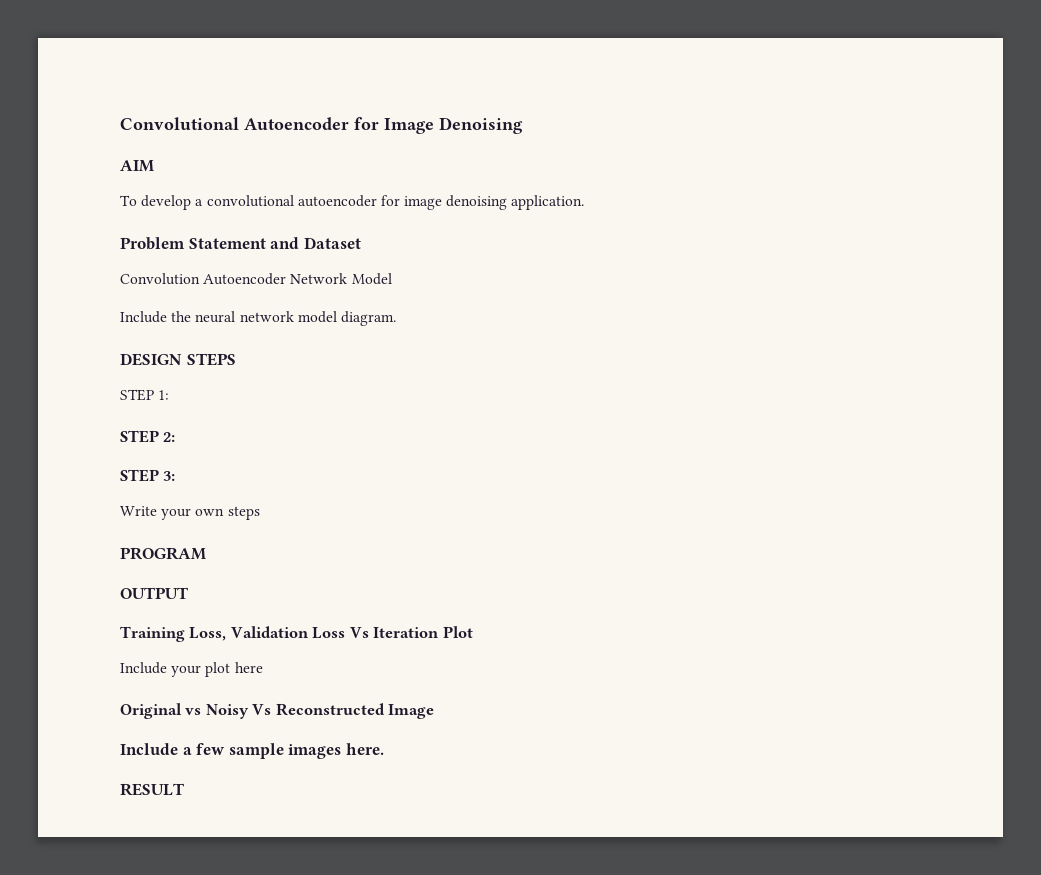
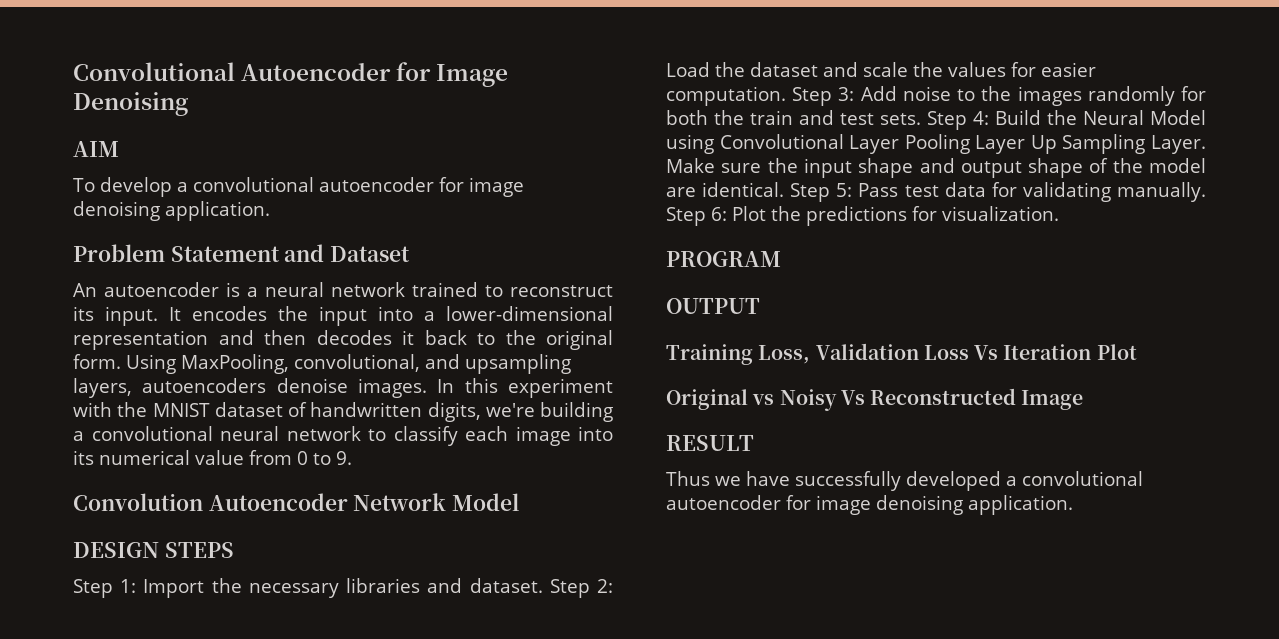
+ An autoencoder is a neural network trained to reconstruct its input. It encodes the input into a lower-dimensional representation and then decodes it back to the original form. Using MaxPooling, convolutional, and upsampling layers, autoencoders denoise images. In this experiment with the MNIST dataset of handwritten digits, we're building a convolutional neural network to classify each image into its numerical value from 0 to 9.
  Convolution Autoencoder Network Model
- Include the neural network model diagram.
- STEP 1:
- STEP 2:
- STEP 3:
- Write your own steps
+ Step 1: Import the necessary libraries and dataset. Step 2: Load the dataset and scale the values for easier computation. Step 3: Add noise to the images randomly for both the train and test sets. Step 4: Build the Neural Model using Convolutional Layer Pooling Layer Up Sampling Layer. Make sure the input shape and output shape of the model are identical. Step 5: Pass test data for validating manually. Step 6: Plot the predictions for visualization.
- Include your plot here
- Include a few sample images here.
  RESULT
+ Thus we have successfully developed a convolutional autoencoder for image denoising application.

